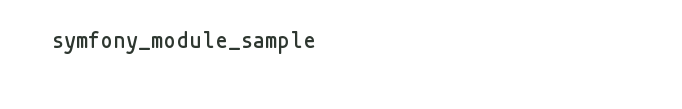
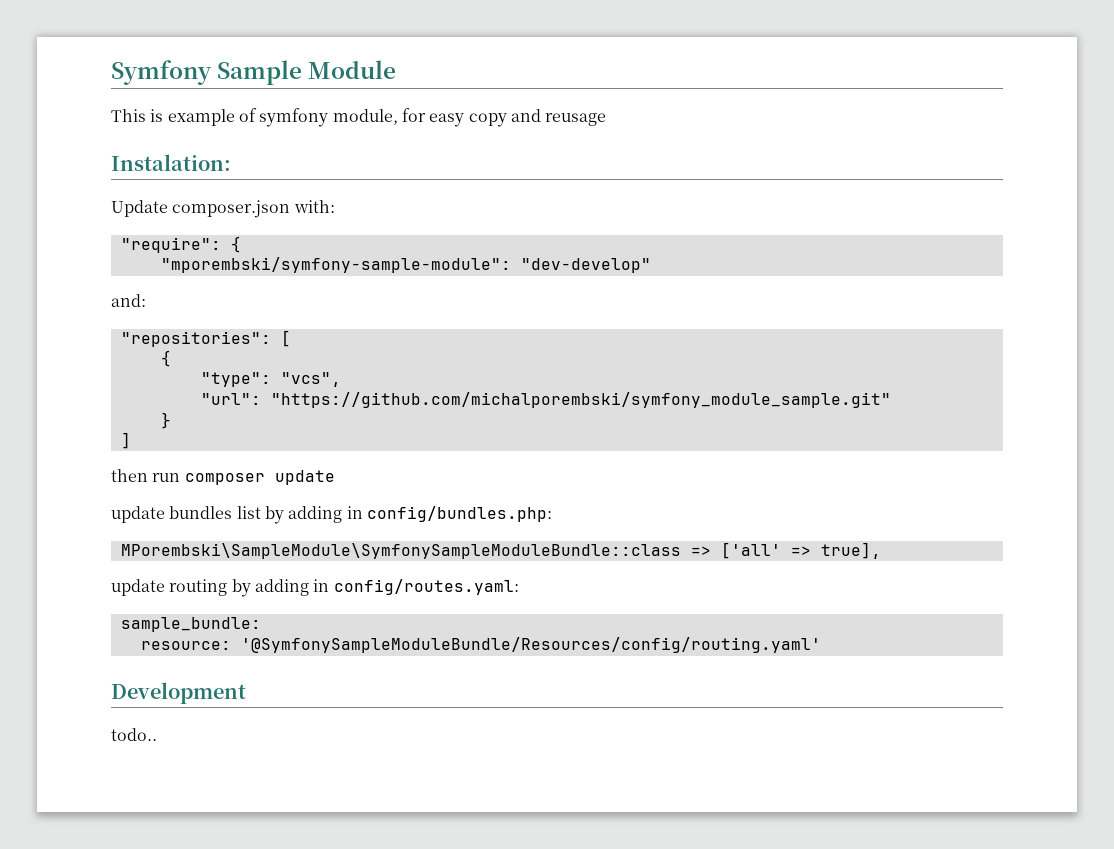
- symfony_module_sample
+ Symfony Sample Module
+ This is example of symfony module, for easy copy and reusage
+ Instalation:
+ Update composer.json with:
+ "require": {
+ "mporembski/symfony-sample-module": "dev-develop"
+ and:
+ "repositories": [
+ {
+ "type": "vcs",
+ "url": "https://github.com/michalporembski/symfony_module_sample.git"
+ }
+ ]
+ then run composer update
+ update bundles list by adding in config/bundles.php:
+ MPorembski\SampleModule\SymfonySampleModuleBundle::class => ['all' => true],
+ update routing by adding in config/routes.yaml:
+ sample_bundle:
+ resource: '@SymfonySampleModuleBundle/Resources/config/routing.yaml'
+ Development
+ todo..

